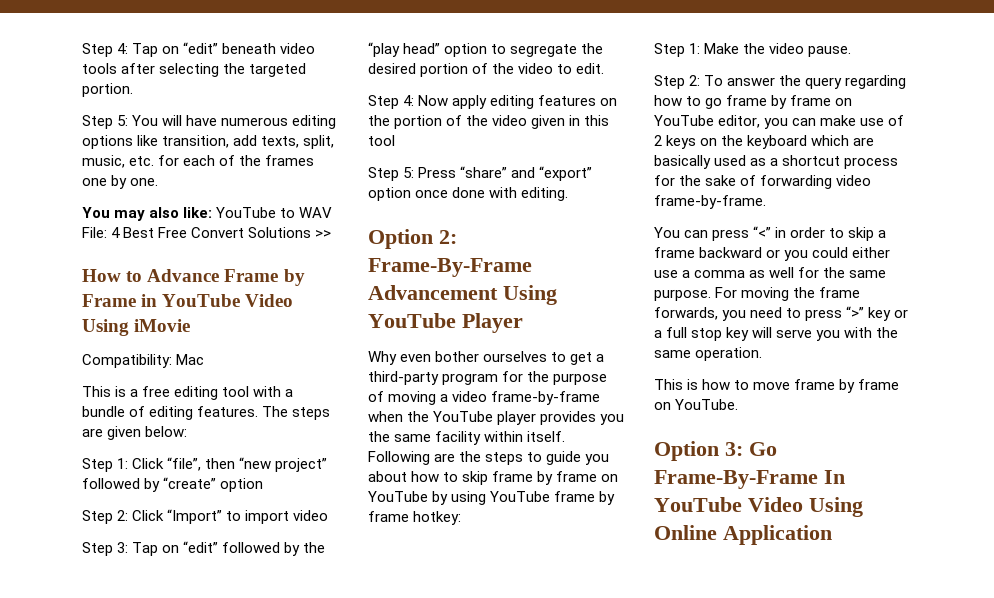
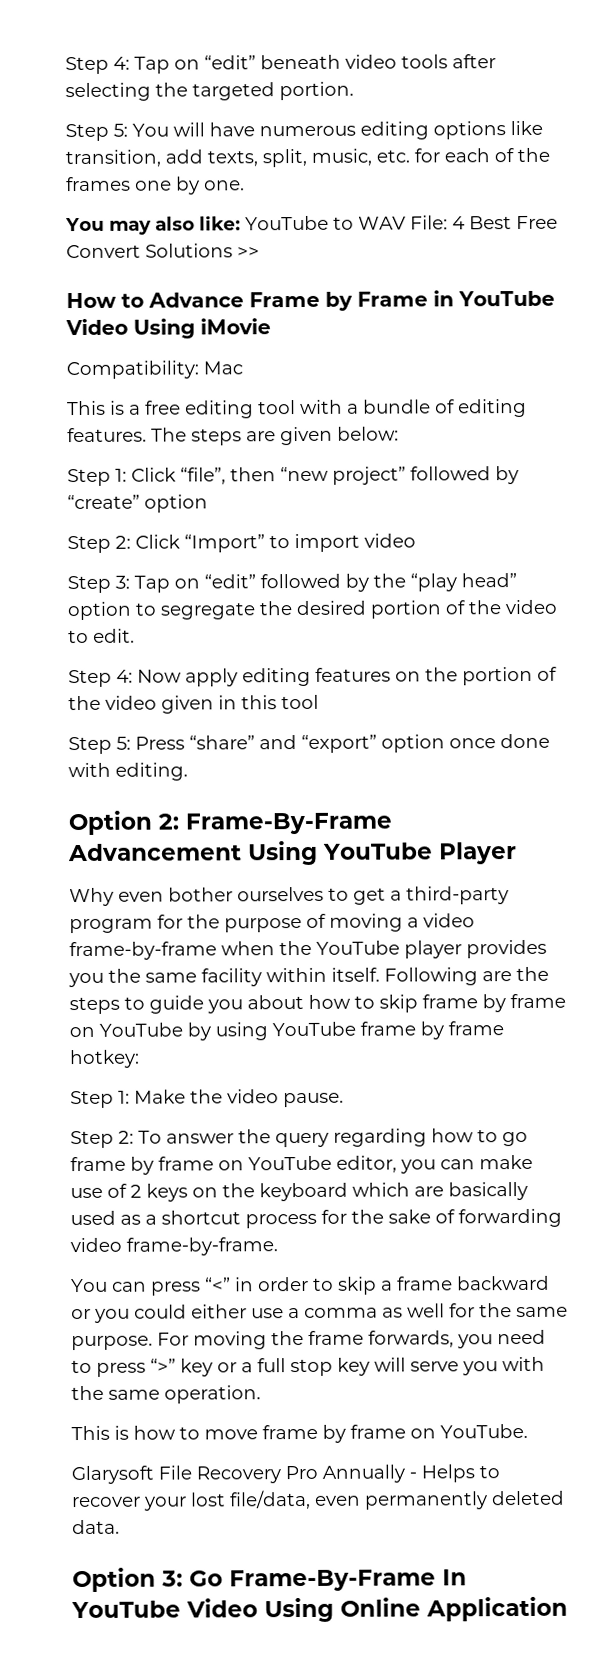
+ Glarysoft File Recovery Pro Annually - Helps to recover your lost file/data, even permanently deleted data.

